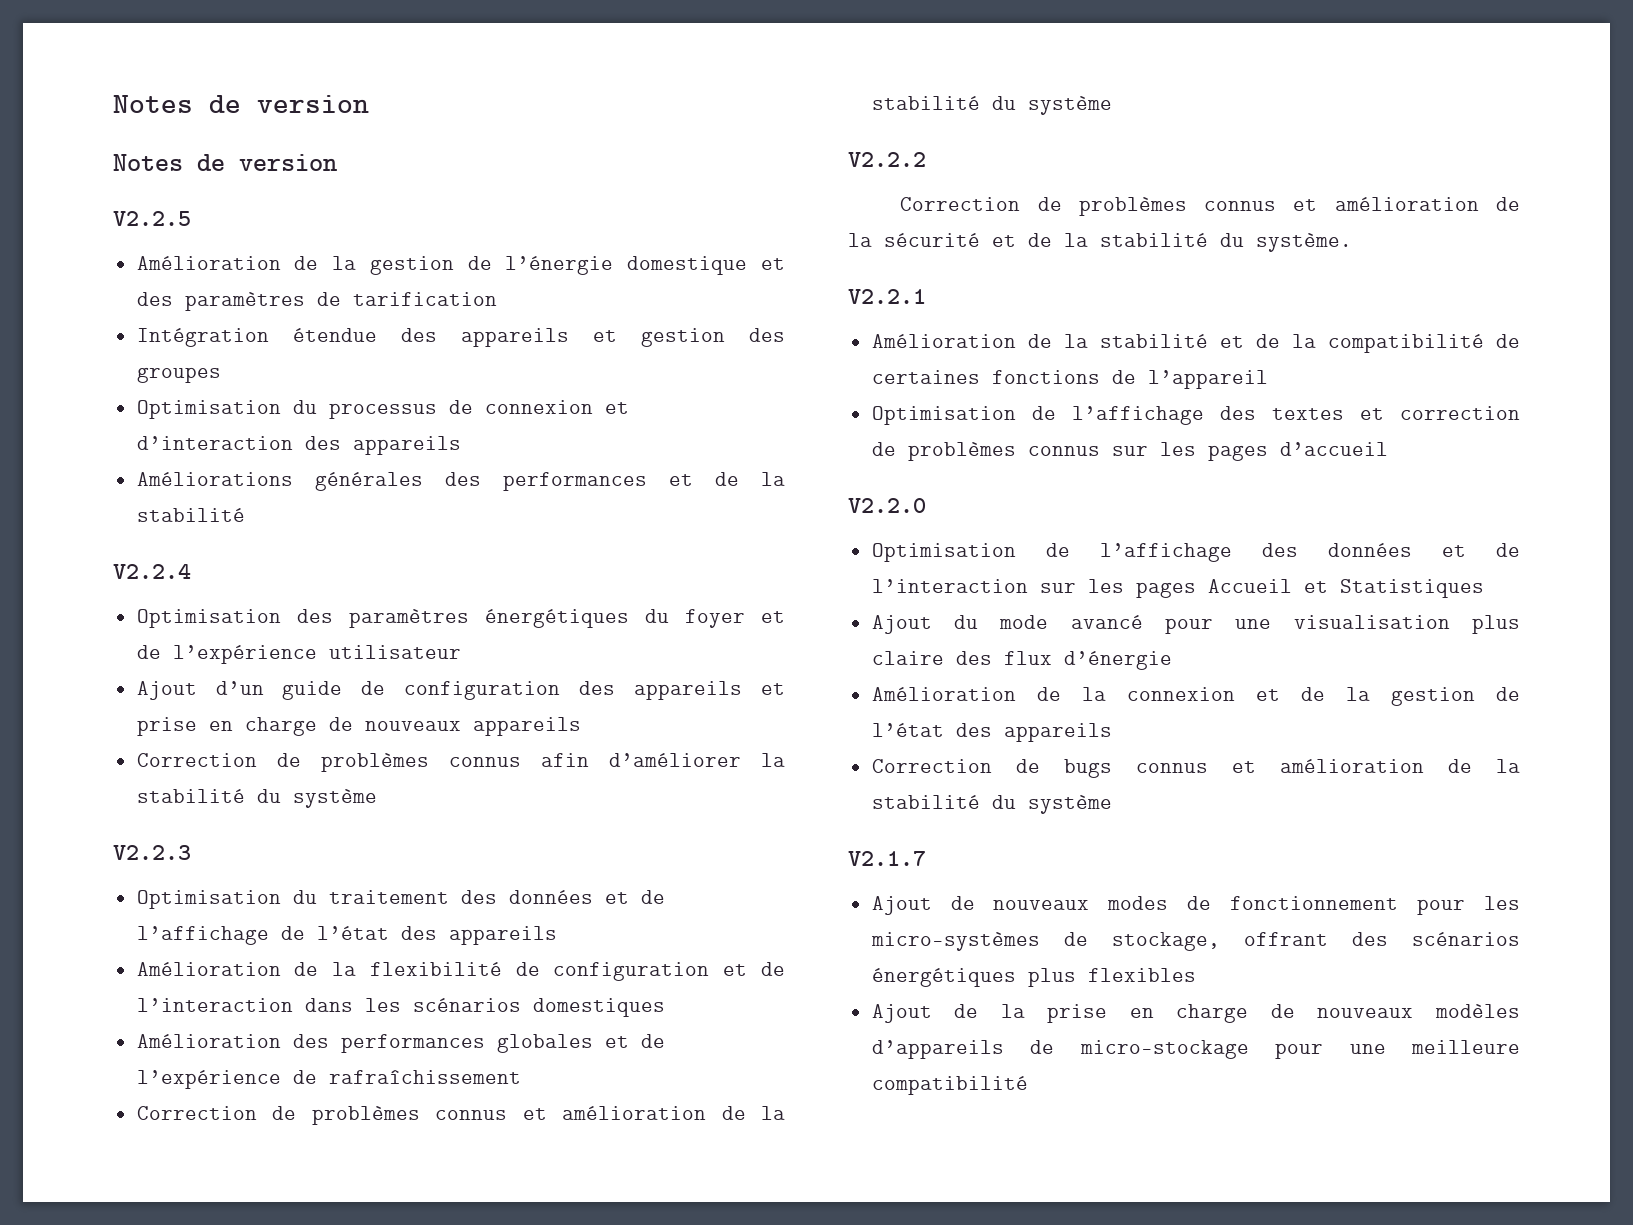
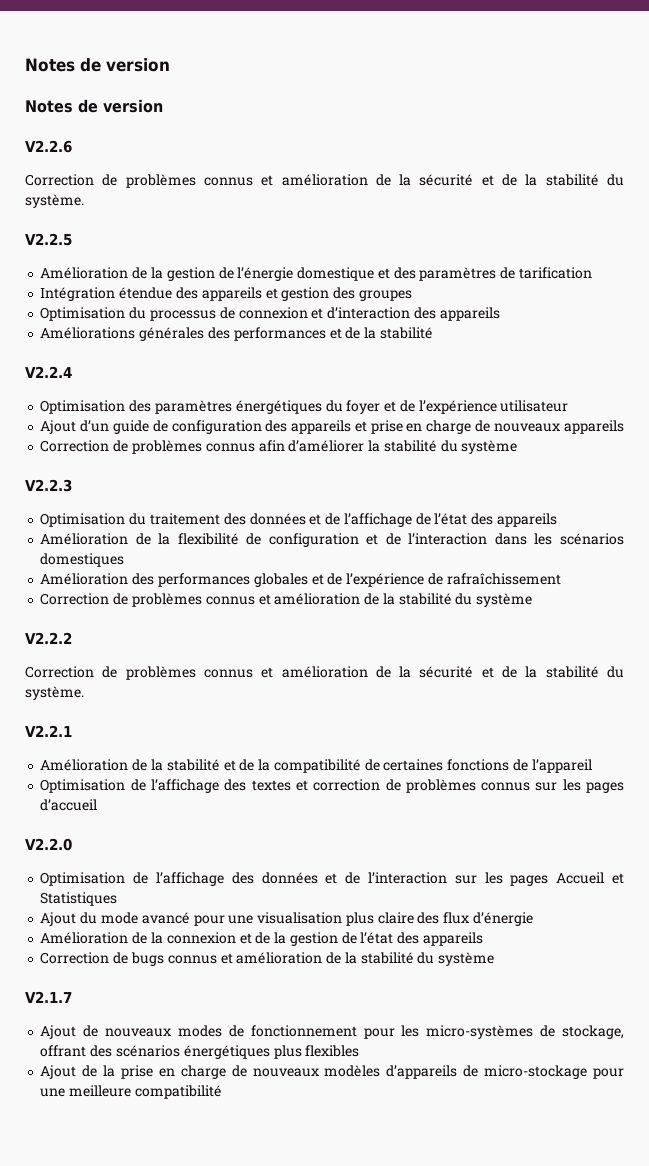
+ V2.2.6
+ Correction de problèmes connus et amélioration de la sécurité et de la stabilité du système.

